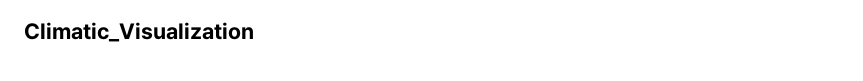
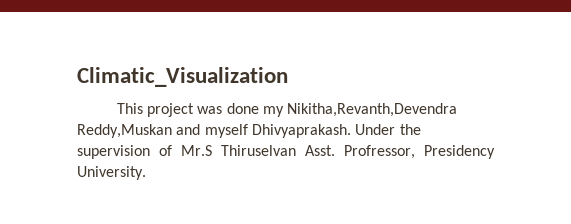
+ This project was done my Nikitha,Revanth,Devendra Reddy,Muskan and myself Dhivyaprakash. Under the supervision of Mr.S Thiruselvan Asst. Profressor, Presidency University.

